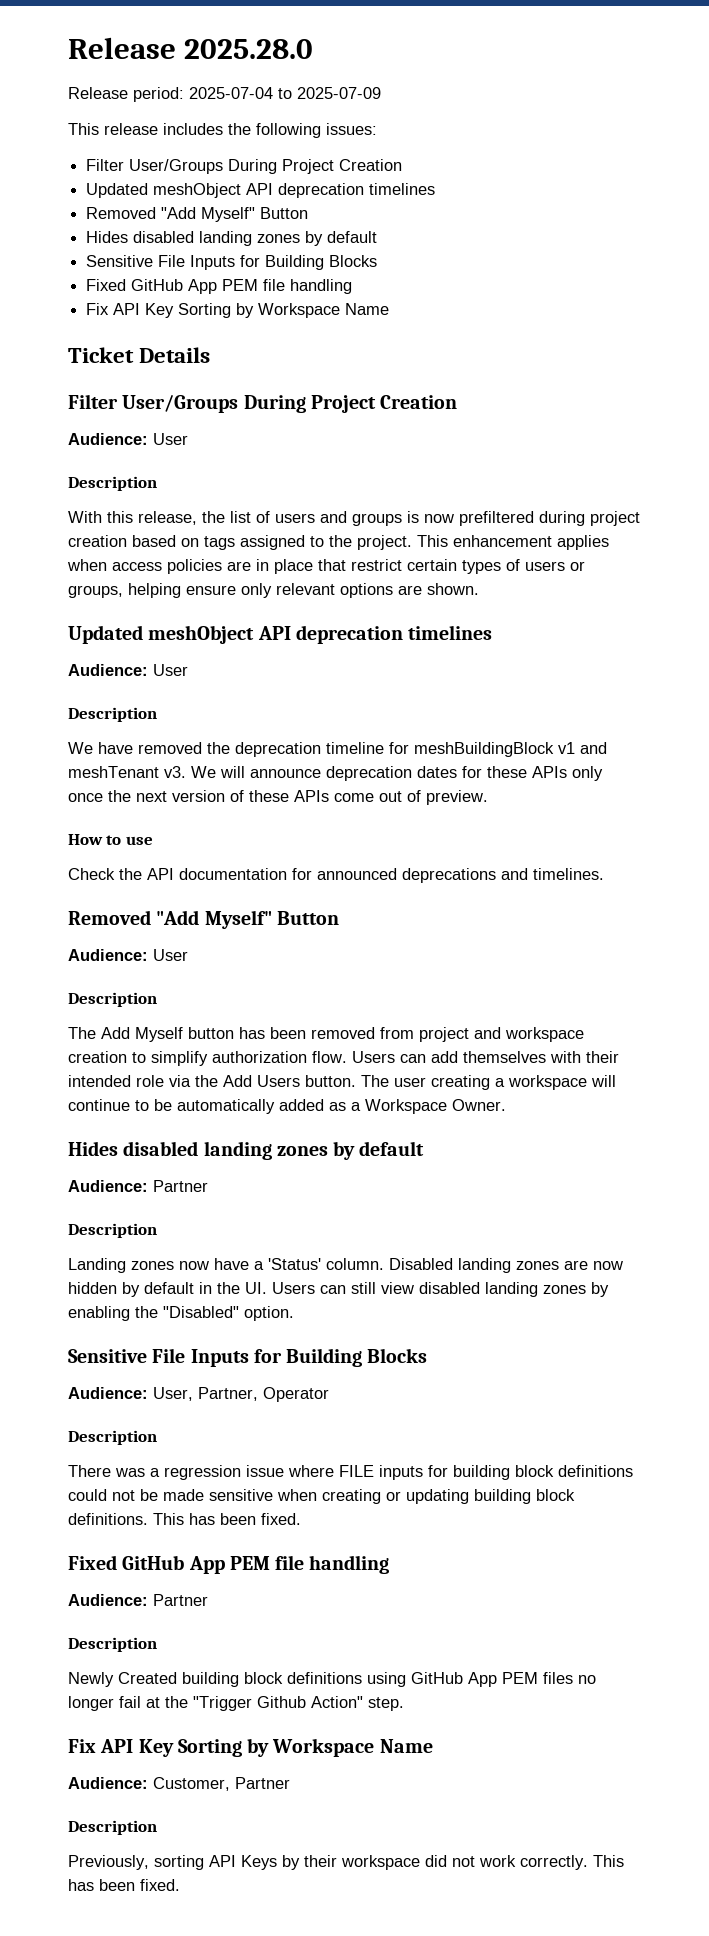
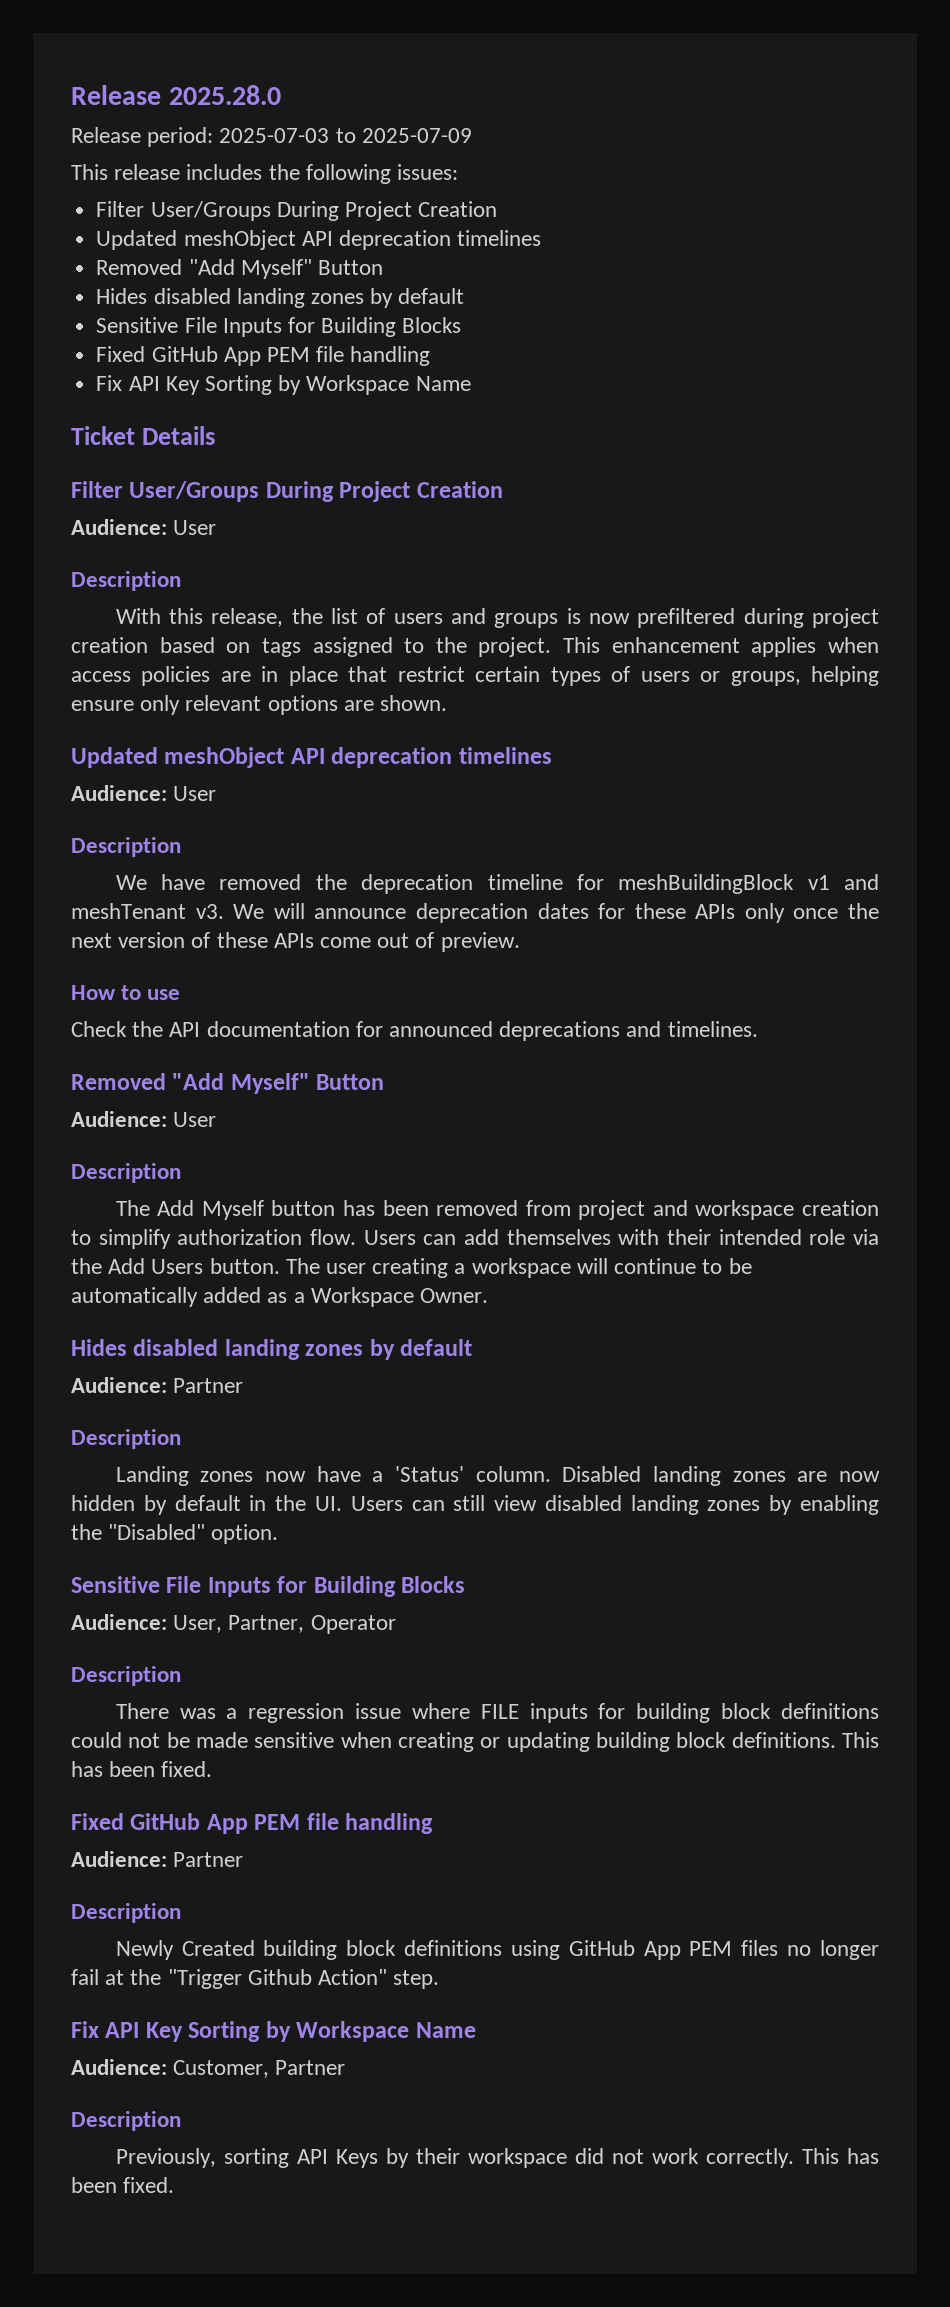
- Release period: 2025-07-04 to 2025-07-09
+ Release period: 2025-07-03 to 2025-07-09

